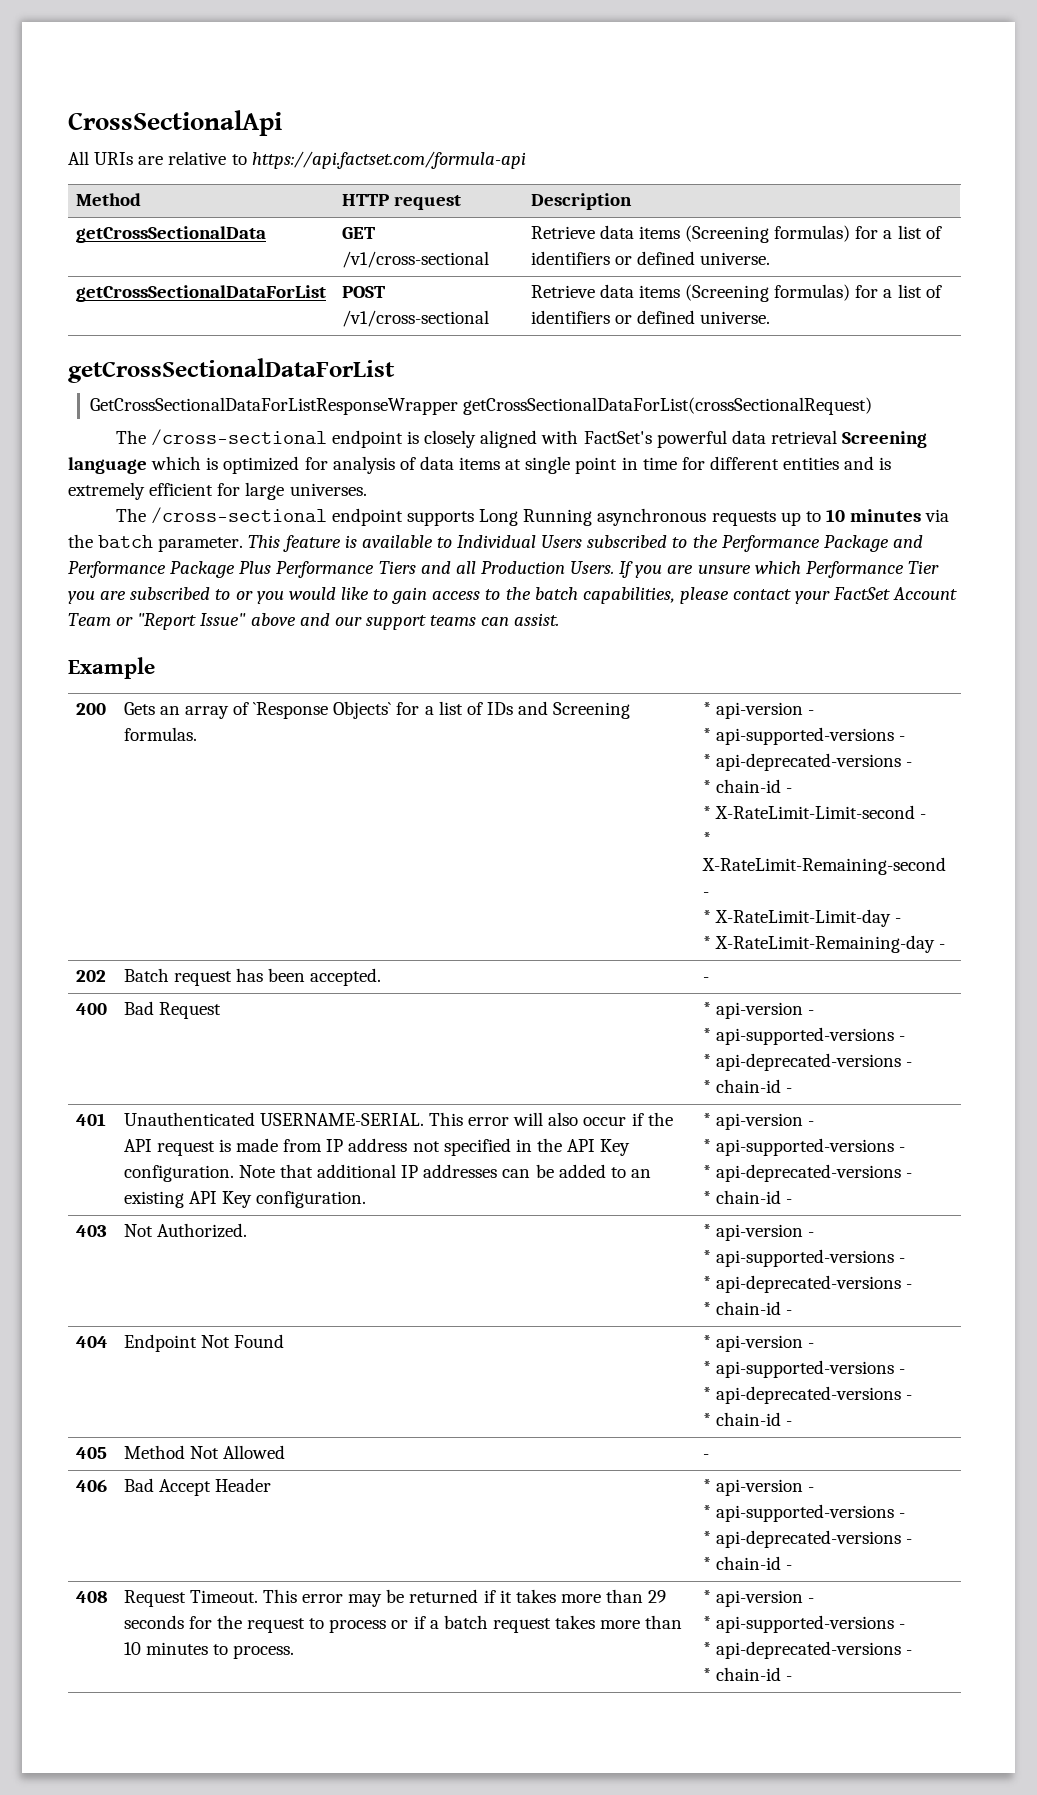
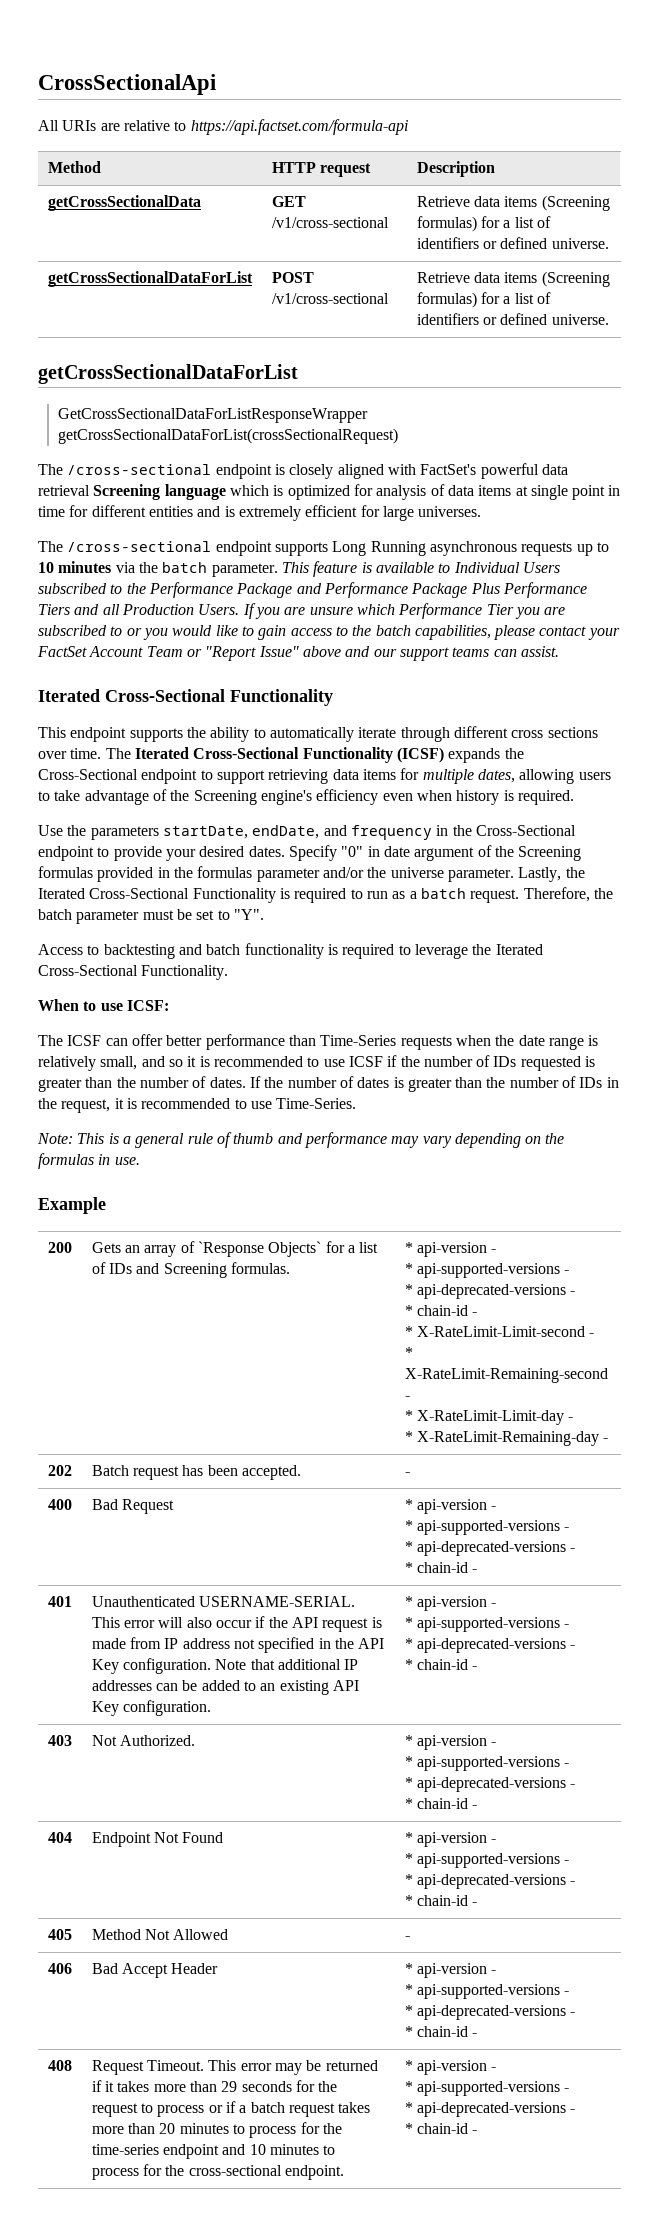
  If you are unsure which Performance Tier you are subscribed to or you would like to gain access to the batch capabilities, please contact your FactSet Account Team or "Report Issue" above and our support teams can assist.
+ Iterated Cross-Sectional Functionality
+ This endpoint supports the ability to automatically iterate through different cross sections over time. The Iterated Cross-Sectional Functionality (ICSF) expands the Cross-Sectional endpoint to support retrieving data items for multiple dates, allowing users to take advantage of the Screening engine's efficiency even when history is required.
+ Use the parameters startDate, endDate, and frequency in the Cross-Sectional endpoint to provide your desired dates. Specify "0" in date argument of the Screening formulas provided in the formulas parameter and/or the universe parameter. Lastly, the Iterated Cross-Sectional Functionality is required to run as a batch request. Therefore, the batch parameter must be set to "Y".
+ Access to backtesting and batch functionality is required to leverage the Iterated Cross-Sectional Functionality.
+ When to use ICSF:
+ The ICSF can offer better performance than Time-Series requests when the date range is relatively small, and so it is recommended to use ICSF if the number of IDs requested is greater than the number of dates. If the number of dates is greater than the number of IDs in the request, it is recommended to use Time-Series.
+ Note: This is a general rule of thumb and performance may vary depending on the formulas in use.
- This error may be returned if it takes more than 29 seconds for the request to process or if a batch request takes more than 10 minutes to process.
+ This error may be returned if it takes more than 29 seconds for the request to process or if a batch request takes more than 20 minutes to process for the time-series endpoint and 10 minutes to process for the cross-sectional endpoint.

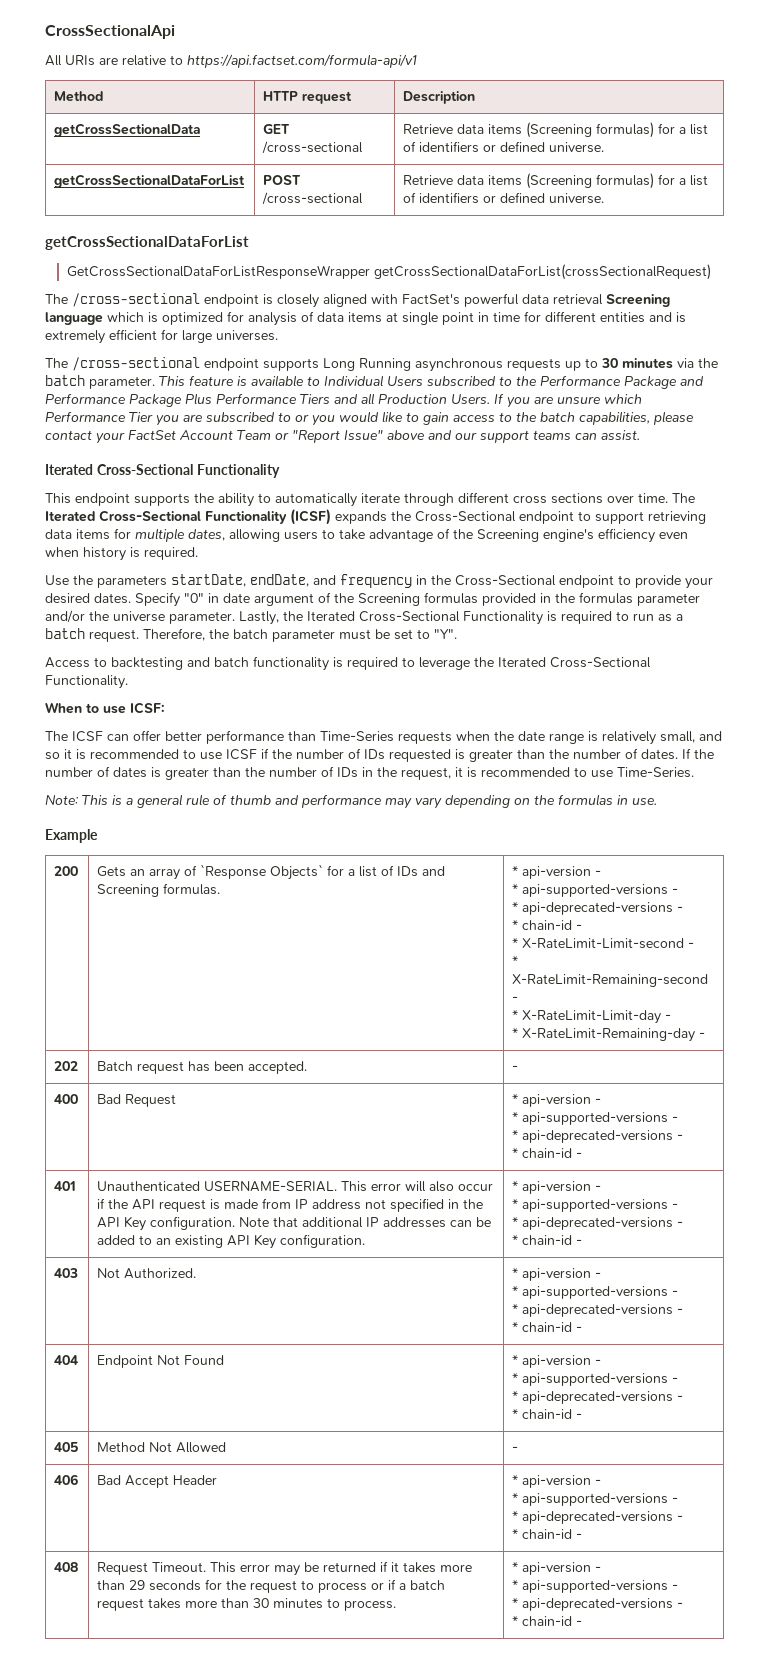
- All URIs are relative to https://api.factset.com/formula-api
+ All URIs are relative to https://api.factset.com/formula-api/v1
- getCrossSectionalData | GET /v1/cross-sectional | Retrieve data items (Screening formulas) for a list of identifiers or defined universe.
+ getCrossSectionalData | GET /cross-sectional | Retrieve data items (Screening formulas) for a list of identifiers or defined universe.
- getCrossSectionalDataForList | POST /v1/cross-sectional | Retrieve data items (Screening formulas) for a list of identifiers or defined universe.
+ getCrossSectionalDataForList | POST /cross-sectional | Retrieve data items (Screening formulas) for a list of identifiers or defined universe.
- The /cross-sectional endpoint supports Long Running asynchronous requests up to 10 minutes via the batch parameter.
+ The /cross-sectional endpoint supports Long Running asynchronous requests up to 30 minutes via the batch parameter.
- This error may be returned if it takes more than 29 seconds for the request to process or if a batch request takes more than 20 minutes to process for the time-series endpoint and 10 minutes to process for the cross-sectional endpoint.
+ This error may be returned if it takes more than 29 seconds for the request to process or if a batch request takes more than 30 minutes to process.

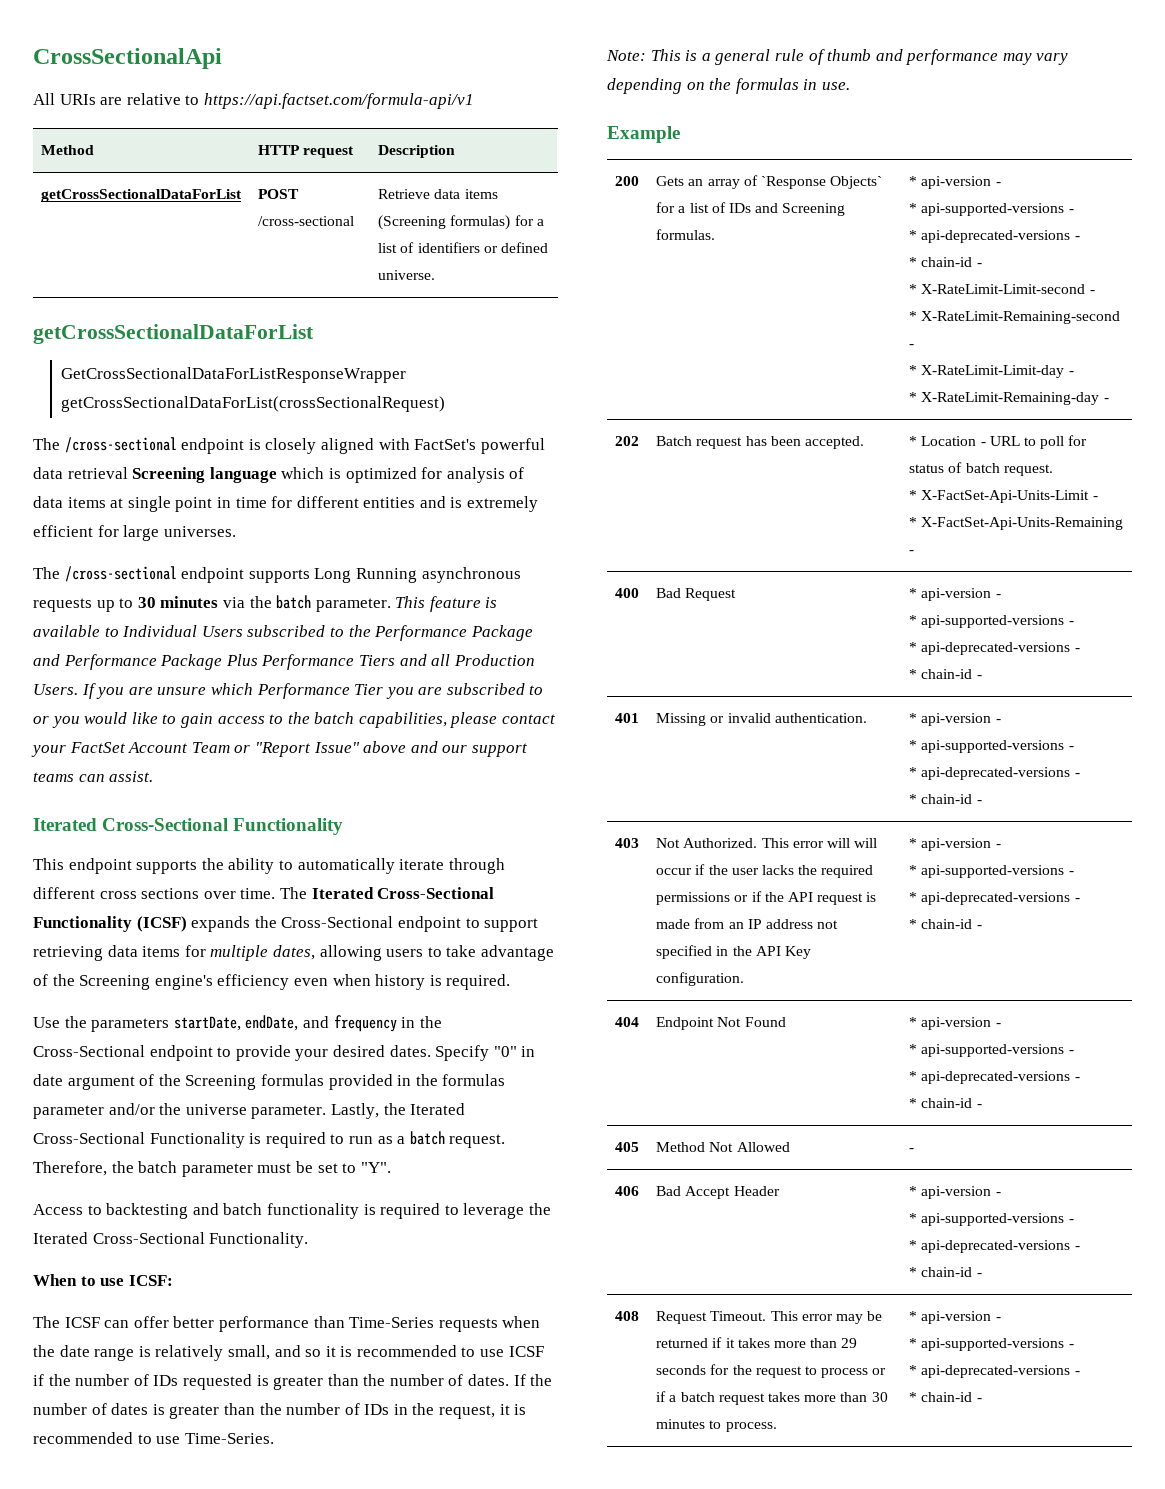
- getCrossSectionalData | GET /cross-sectional | Retrieve data items (Screening formulas) for a list of identifiers or defined universe.
- 202 | Batch request has been accepted. | -
+ 202 | Batch request has been accepted. | * Location - URL to poll for status of batch request.
+ * X-FactSet-Api-Units-Limit -
+ * X-FactSet-Api-Units-Remaining -
- Unauthenticated USERNAME-SERIAL. This error will also occur if the API request is made from IP address not specified in the API Key configuration. Note that additional IP addresses can be added to an existing API Key configuration.
+ Missing or invalid authentication.
+ This error will will occur if the user lacks the required permissions or if the API request is made from an IP address not specified in the API Key configuration.

